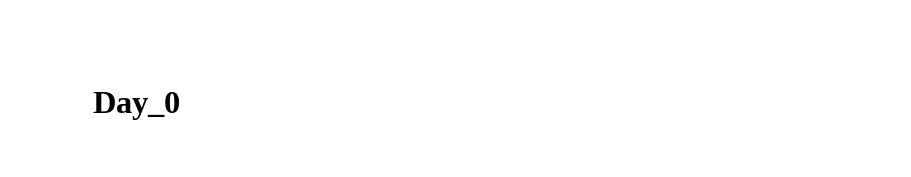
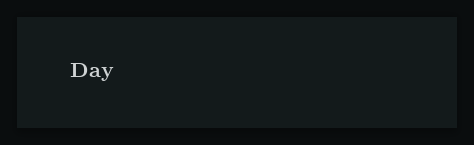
- Day_0
+ Day

